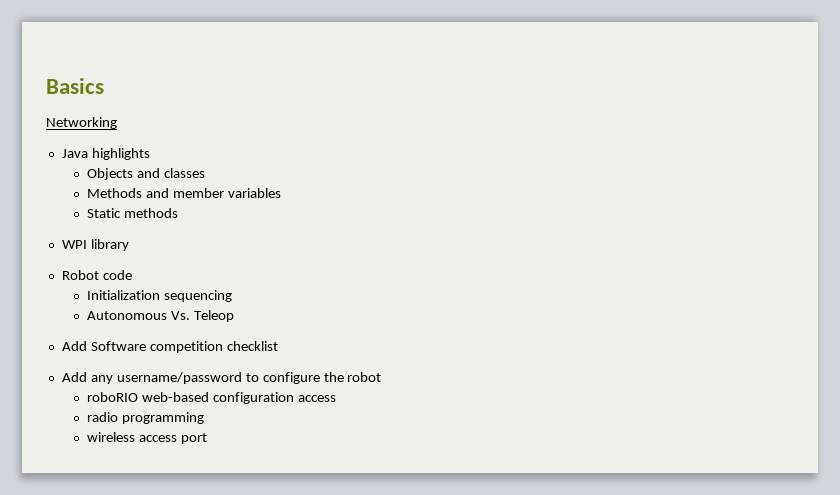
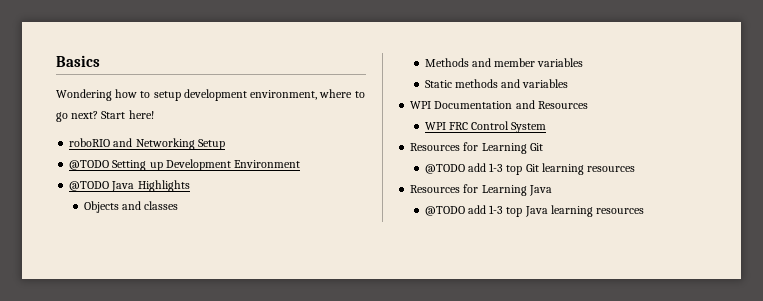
- Networking
- Java highlights
+ Wondering how to setup development environment, where to go next? Start here!
+ roboRIO and Networking Setup
+ @TODO Setting up Development Environment
+ @TODO Java Highlights
- Static methods
- WPI library
- Robot code
- Initialization sequencing
- Autonomous Vs. Teleop
- Add Software competition checklist
- Add any username/password to configure the robot
- roboRIO web-based configuration access
- radio programming
- wireless access port
+ Static methods and variables
+ WPI Documentation and Resources
+ WPI FRC Control System
+ Resources for Learning Git
+ @TODO add 1-3 top Git learning resources
+ Resources for Learning Java
+ @TODO add 1-3 top Java learning resources

